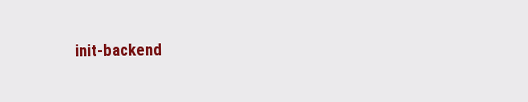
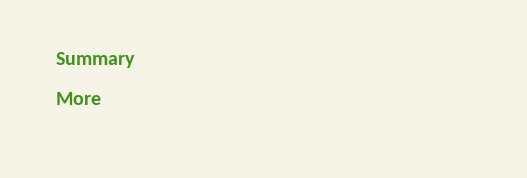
- init-backend
+ Summary
+ More

